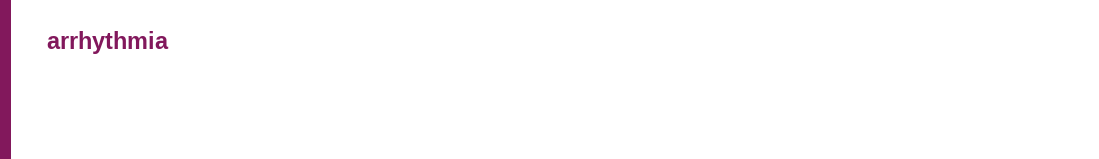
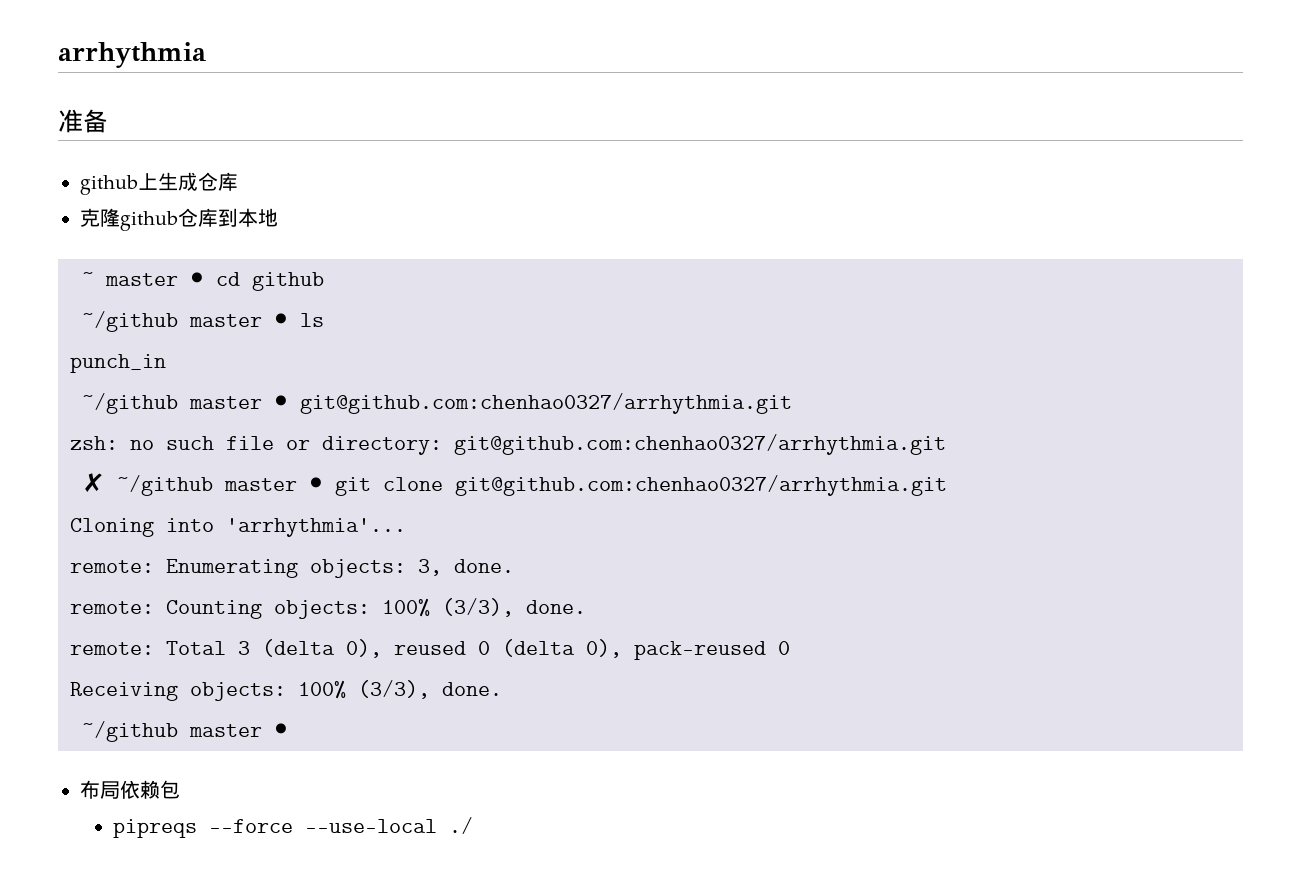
+ 准备
+ github上生成仓库
+ 克隆github仓库到本地
+ ~ master ● cd github
+ ~/github master ● ls
+ punch_in
+ ~/github master ● git@github.com:chenhao0327/arrhythmia.git
+ zsh: no such file or directory: git@github.com:chenhao0327/arrhythmia.git
+ ✘ ~/github master ● git clone git@github.com:chenhao0327/arrhythmia.git
+ Cloning into 'arrhythmia'...
+ remote: Enumerating objects: 3, done.
+ remote: Counting objects: 100% (3/3), done.
+ remote: Total 3 (delta 0), reused 0 (delta 0), pack-reused 0
+ Receiving objects: 100% (3/3), done.
+ ~/github master ●
+ 布局依赖包
+ pipreqs --force --use-local ./

